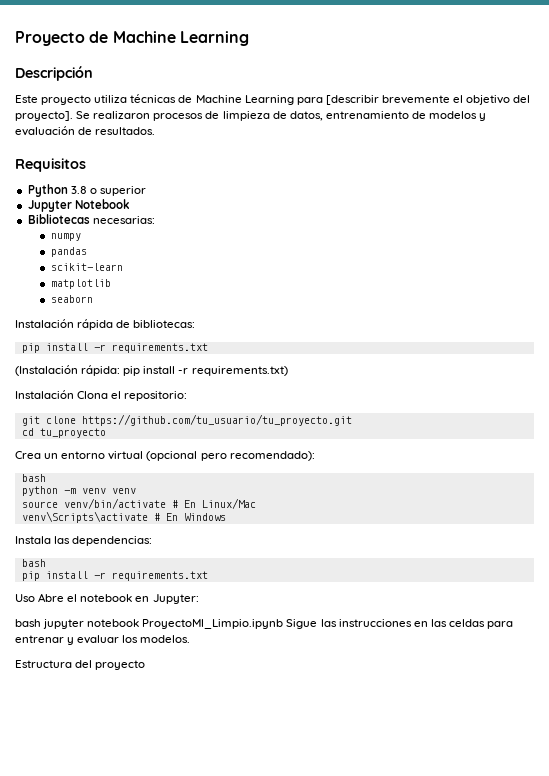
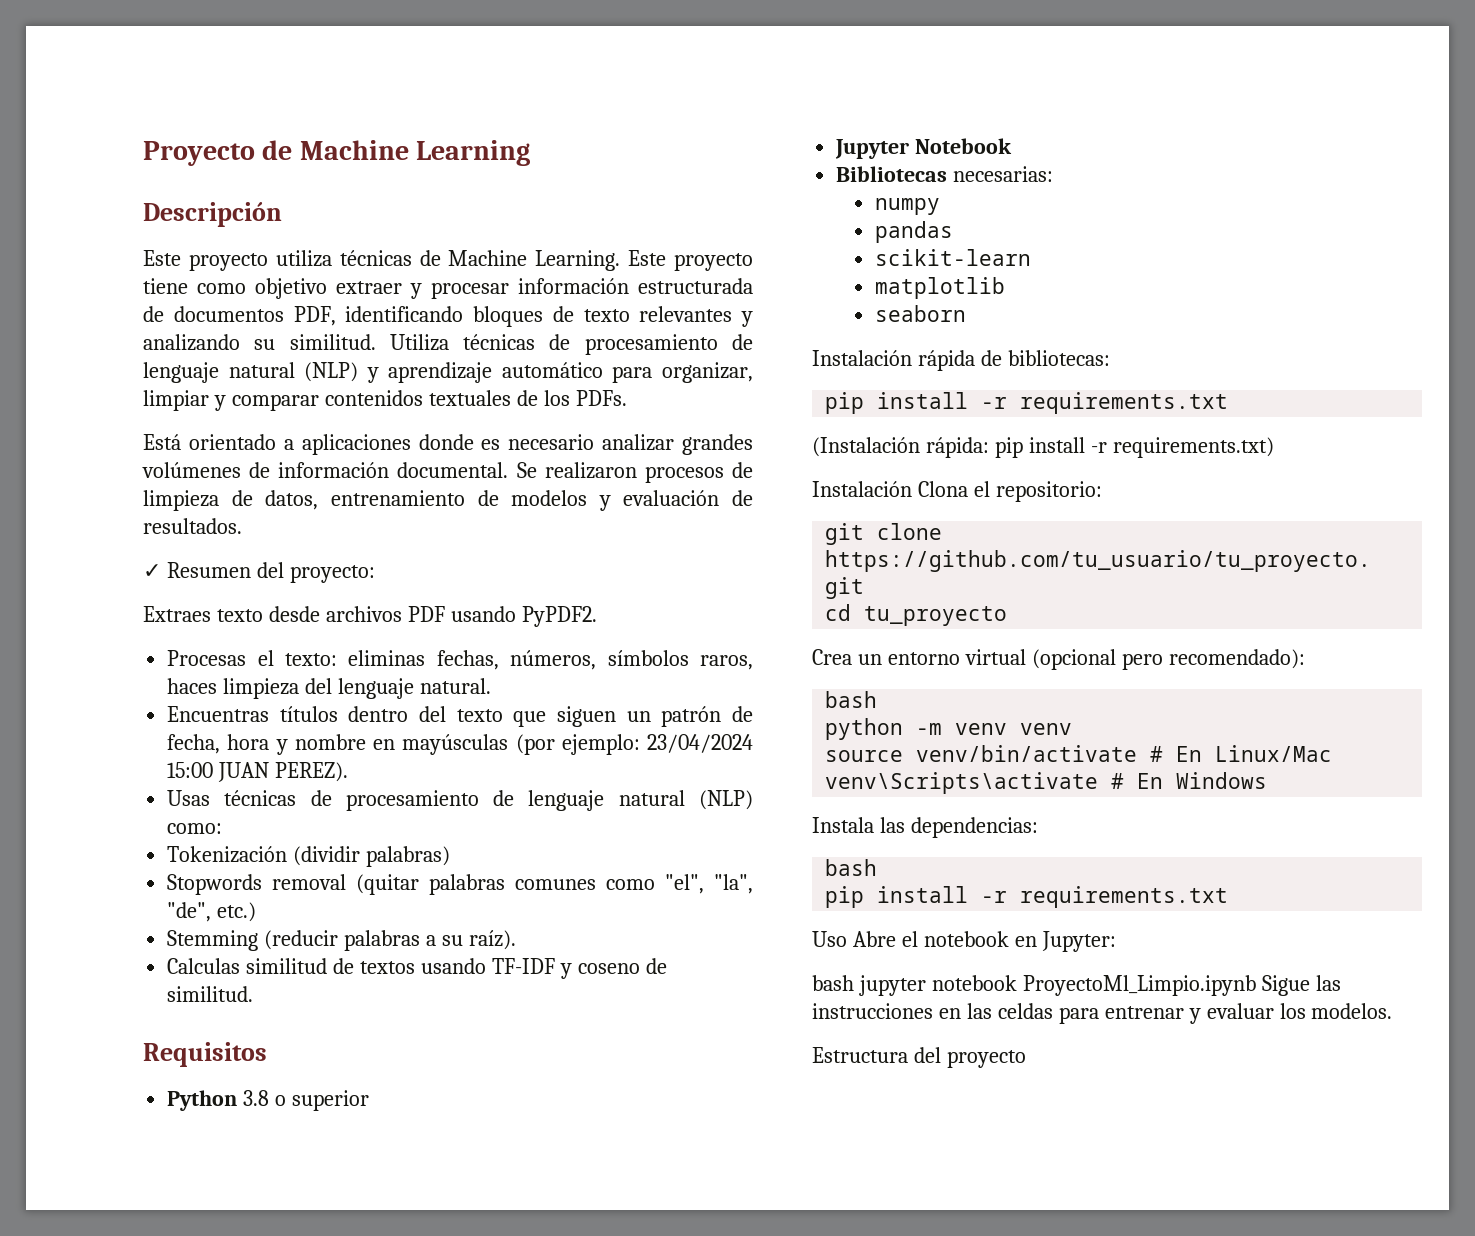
- Este proyecto utiliza técnicas de Machine Learning para [describir brevemente el objetivo del proyecto].
+ Este proyecto utiliza técnicas de Machine Learning. Este proyecto tiene como objetivo extraer y procesar información estructurada de documentos PDF, identificando bloques de texto relevantes y analizando su similitud. Utiliza técnicas de procesamiento de lenguaje natural (NLP) y aprendizaje automático para organizar, limpiar y comparar contenidos textuales de los PDFs.
+ Está orientado a aplicaciones donde es necesario analizar grandes volúmenes de información documental.
+ ✓ Resumen del proyecto:
+ Extraes texto desde archivos PDF usando PyPDF2.
+ Procesas el texto: eliminas fechas, números, símbolos raros, haces limpieza del lenguaje natural.
+ Encuentras títulos dentro del texto que siguen un patrón de fecha, hora y nombre en mayúsculas (por ejemplo: 23/04/2024 15:00 JUAN PEREZ).
+ Usas técnicas de procesamiento de lenguaje natural (NLP) como:
+ Tokenización (dividir palabras)
+ Stopwords removal (quitar palabras comunes como "el", "la", "de", etc.)
+ Stemming (reducir palabras a su raíz).
+ Calculas similitud de textos usando TF-IDF y coseno de similitud.

